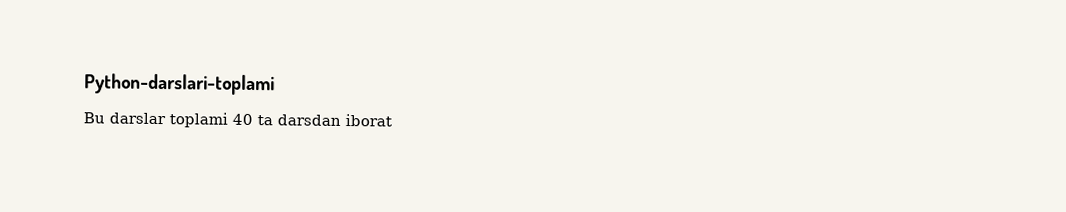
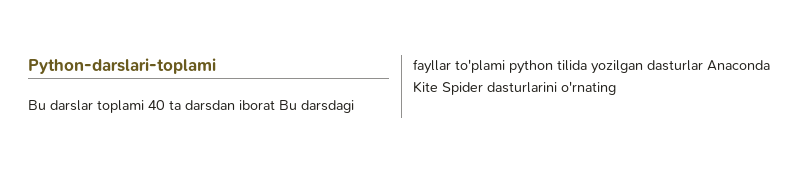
- Bu darslar toplami 40 ta darsdan iborat
+ Bu darslar toplami 40 ta darsdan iborat Bu darsdagi fayllar to'plami python tilida yozilgan dasturlar Anaconda Kite Spider dasturlarini o'rnating

